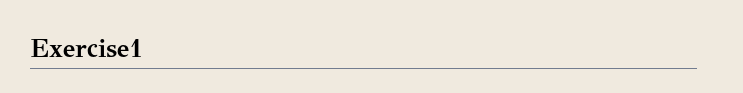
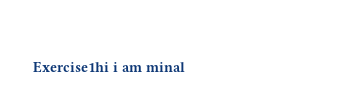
- Exercise1
+ Exercise1hi i am minal

